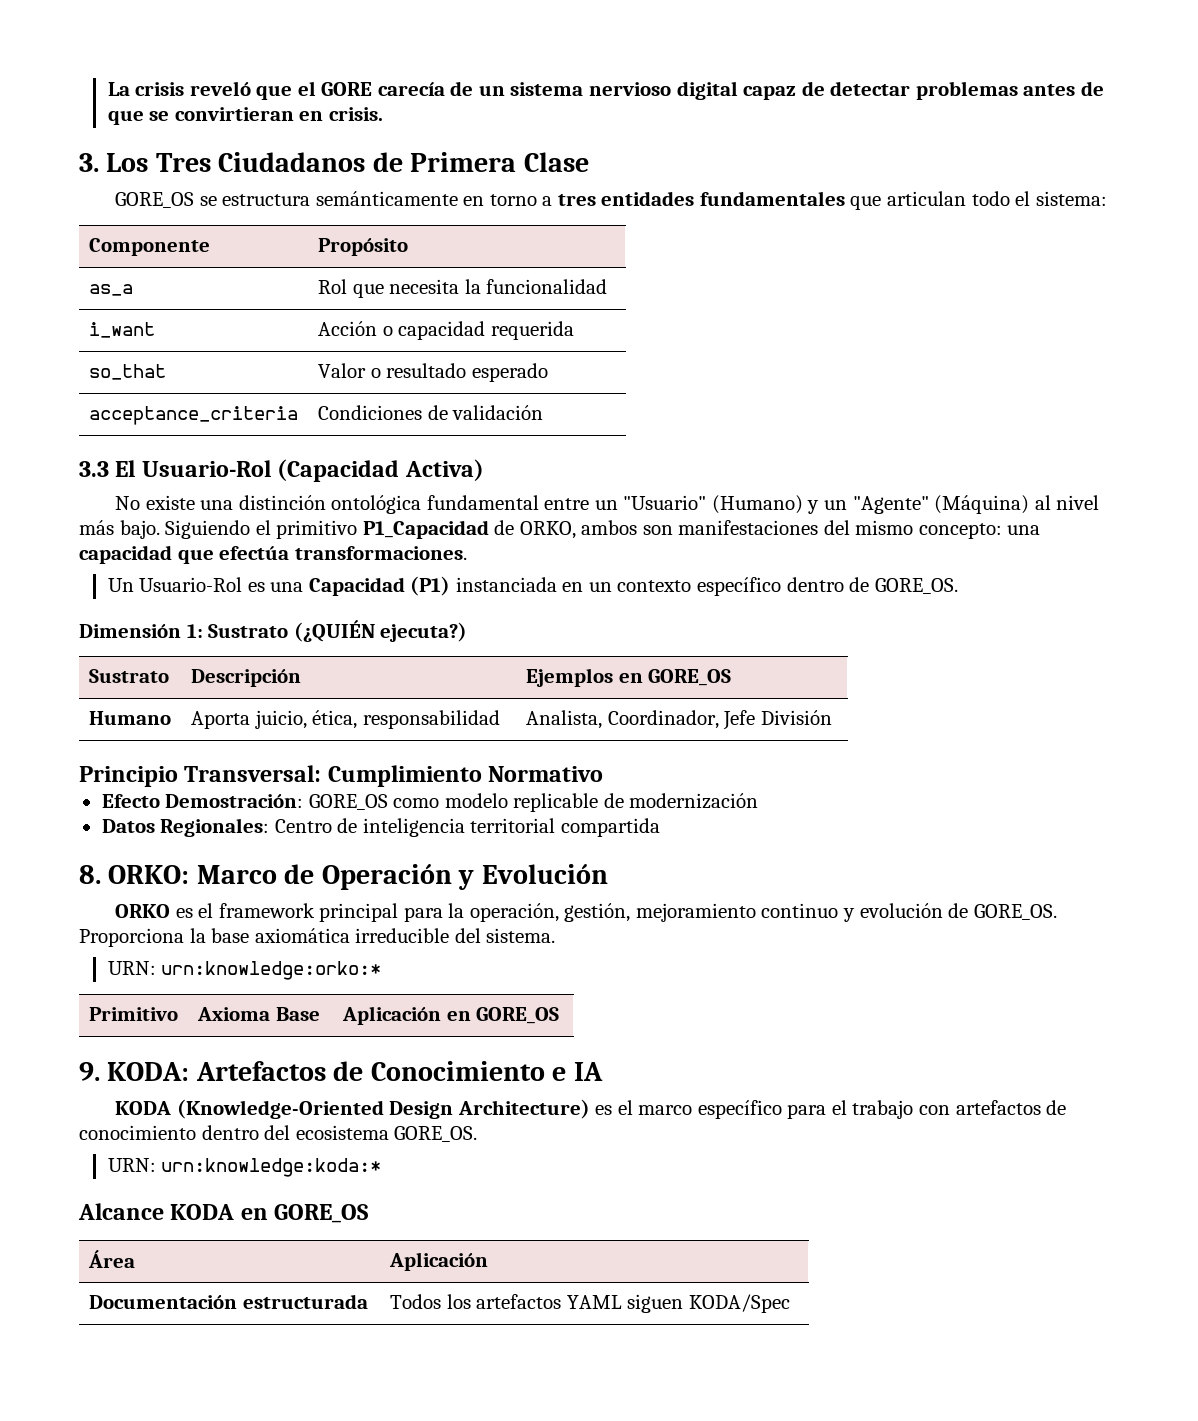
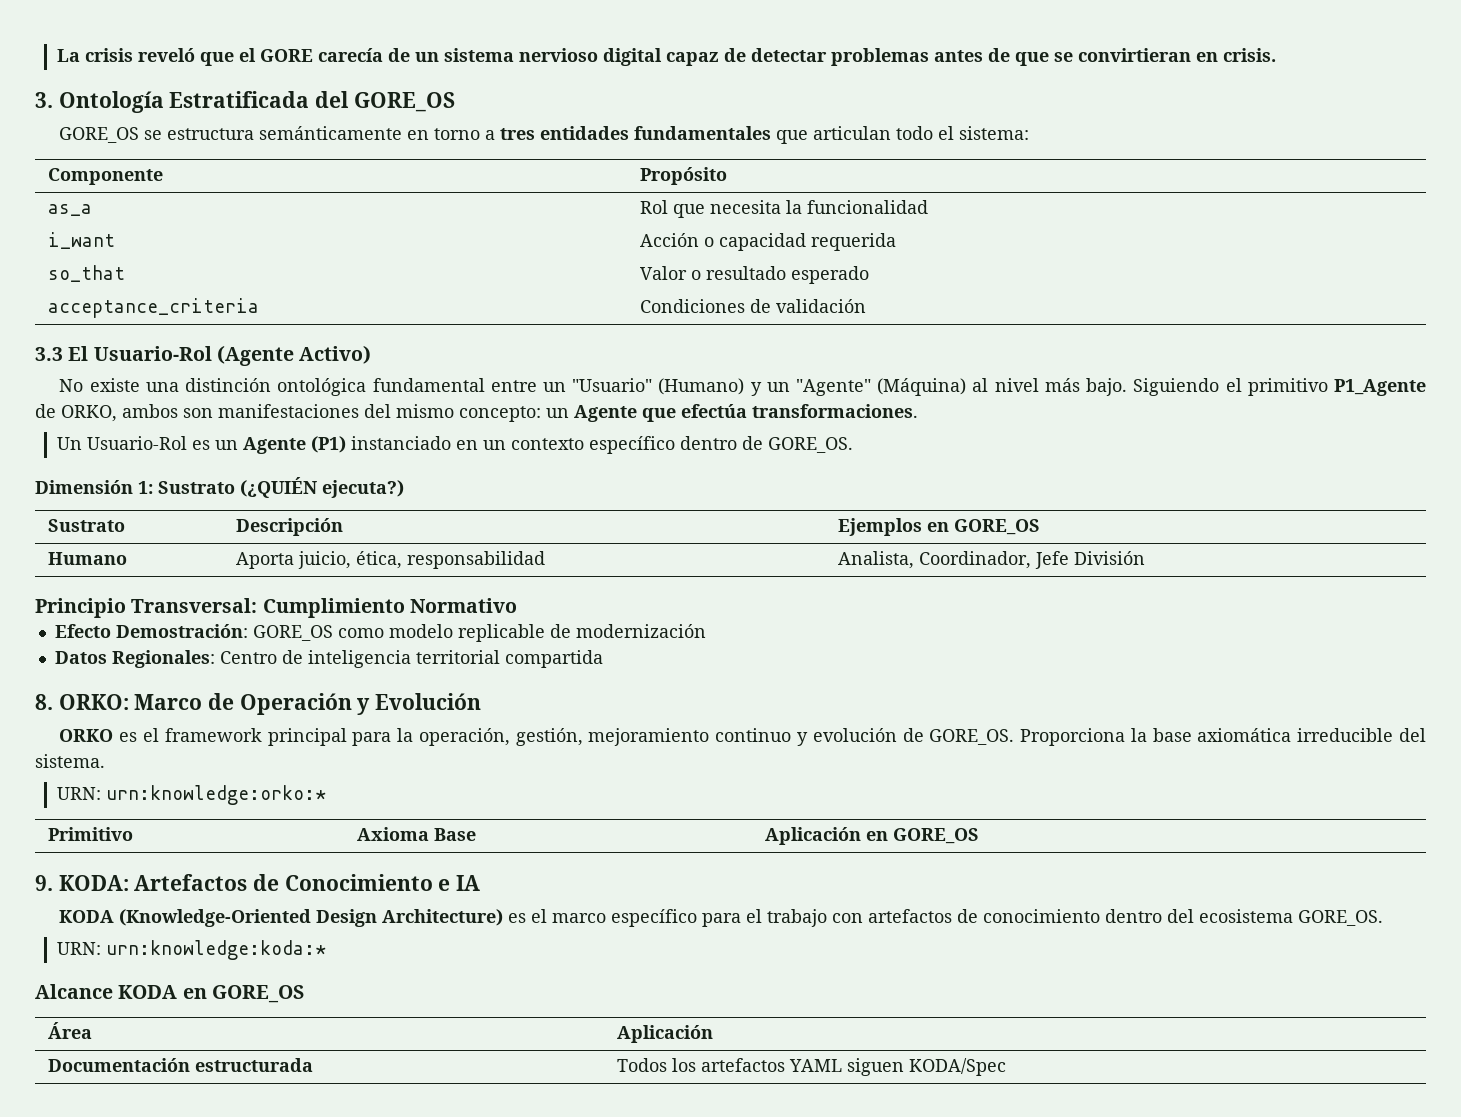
- 3. Los Tres Ciudadanos de Primera Clase
+ 3. Ontología Estratificada del GORE_OS
- 3.3 El Usuario-Rol (Capacidad Activa)
+ 3.3 El Usuario-Rol (Agente Activo)
- Siguiendo el primitivo P1_Capacidad de ORKO, ambos son manifestaciones del mismo concepto: una capacidad que efectúa transformaciones.
+ Siguiendo el primitivo P1_Agente de ORKO, ambos son manifestaciones del mismo concepto: un Agente que efectúa transformaciones.
- Un Usuario-Rol es una Capacidad (P1) instanciada en un contexto específico dentro de GORE_OS.
+ Un Usuario-Rol es un Agente (P1) instanciado en un contexto específico dentro de GORE_OS.

